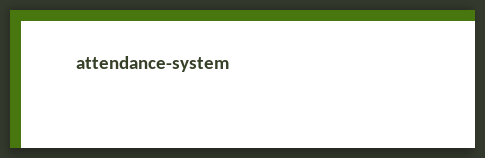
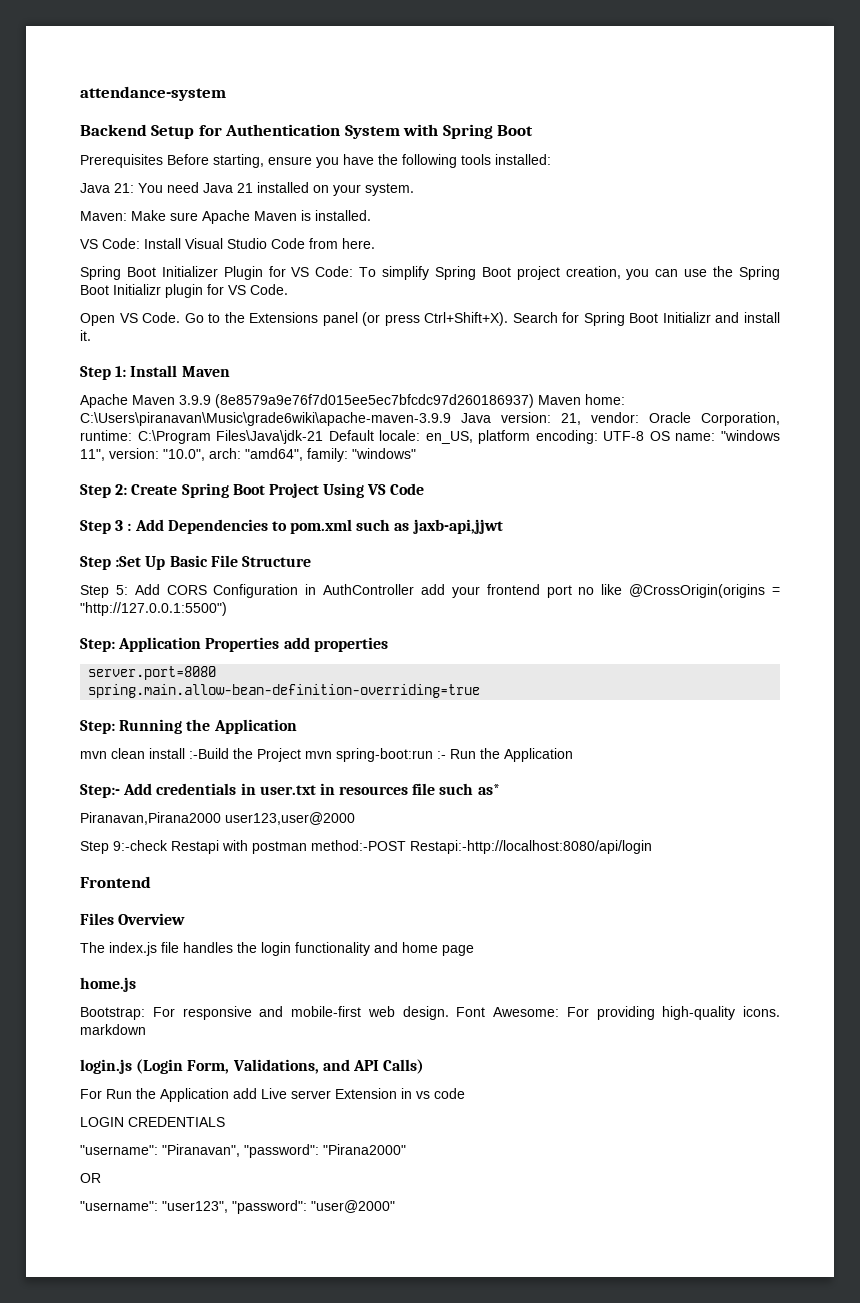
+ Backend Setup for Authentication System with Spring Boot
+ Prerequisites Before starting, ensure you have the following tools installed:
+ Java 21: You need Java 21 installed on your system.
+ Maven: Make sure Apache Maven is installed.
+ VS Code: Install Visual Studio Code from here.
+ Spring Boot Initializer Plugin for VS Code: To simplify Spring Boot project creation, you can use the Spring Boot Initializr plugin for VS Code.
+ Open VS Code. Go to the Extensions panel (or press Ctrl+Shift+X). Search for Spring Boot Initializr and install it.
+ Step 1: Install Maven
+ Apache Maven 3.9.9 (8e8579a9e76f7d015ee5ec7bfcdc97d260186937) Maven home: C:\Users\piranavan\Music\grade6wiki\apache-maven-3.9.9 Java version: 21, vendor: Oracle Corporation, runtime: C:\Program Files\Java\jdk-21 Default locale: en_US, platform encoding: UTF-8 OS name: "windows 11", version: "10.0", arch: "amd64", family: "windows"
+ Step 2: Create Spring Boot Project Using VS Code
+ Step 3 : Add Dependencies to pom.xml such as jaxb-api,jjwt
+ Step :Set Up Basic File Structure
+ Step 5: Add CORS Configuration in AuthController add your frontend port no like @CrossOrigin(origins = "http://127.0.0.1:5500")
+ Step: Application Properties add properties
+ server.port=8080
+ spring.main.allow-bean-definition-overriding=true
+ Step: Running the Application
+ mvn clean install :-Build the Project mvn spring-boot:run :- Run the Application
+ Step:- Add credentials in user.txt in resources file such as*
+ Piranavan,Pirana2000 user123,user@2000
+ Step 9:-check Restapi with postman method:-POST Restapi:-http://localhost:8080/api/login
+ Frontend
+ Files Overview
+ The index.js file handles the login functionality and home page
+ home.js
+ Bootstrap: For responsive and mobile-first web design. Font Awesome: For providing high-quality icons. markdown
+ login.js (Login Form, Validations, and API Calls)
+ For Run the Application add Live server Extension in vs code
+ LOGIN CREDENTIALS
+ "username": "Piranavan", "password": "Pirana2000"
+ OR
+ "username": "user123", "password": "user@2000"

